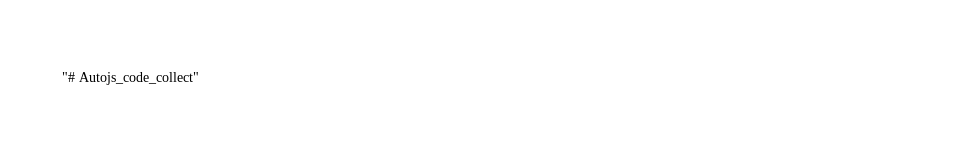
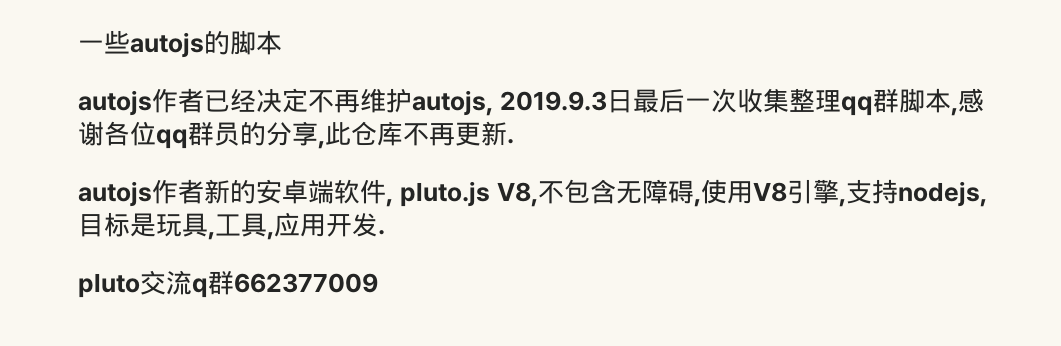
- "# Autojs_code_collect"
+ 一些autojs的脚本
+ autojs作者已经决定不再维护autojs, 2019.9.3日最后一次收集整理qq群脚本,感谢各位qq群员的分享,此仓库不再更新.
+ autojs作者新的安卓端软件, pluto.js V8,不包含无障碍,使用V8引擎,支持nodejs,目标是玩具,工具,应用开发.
+ pluto交流q群662377009

